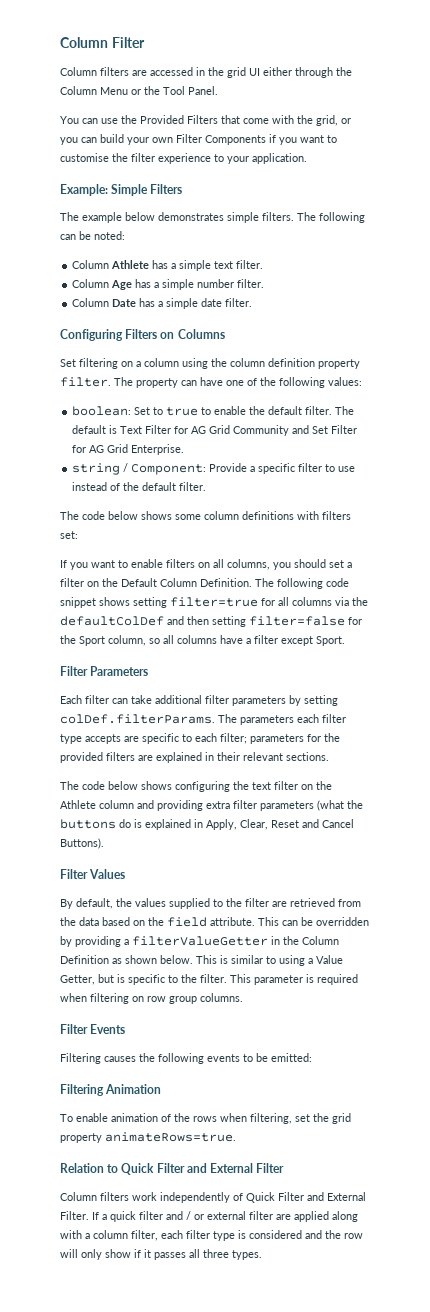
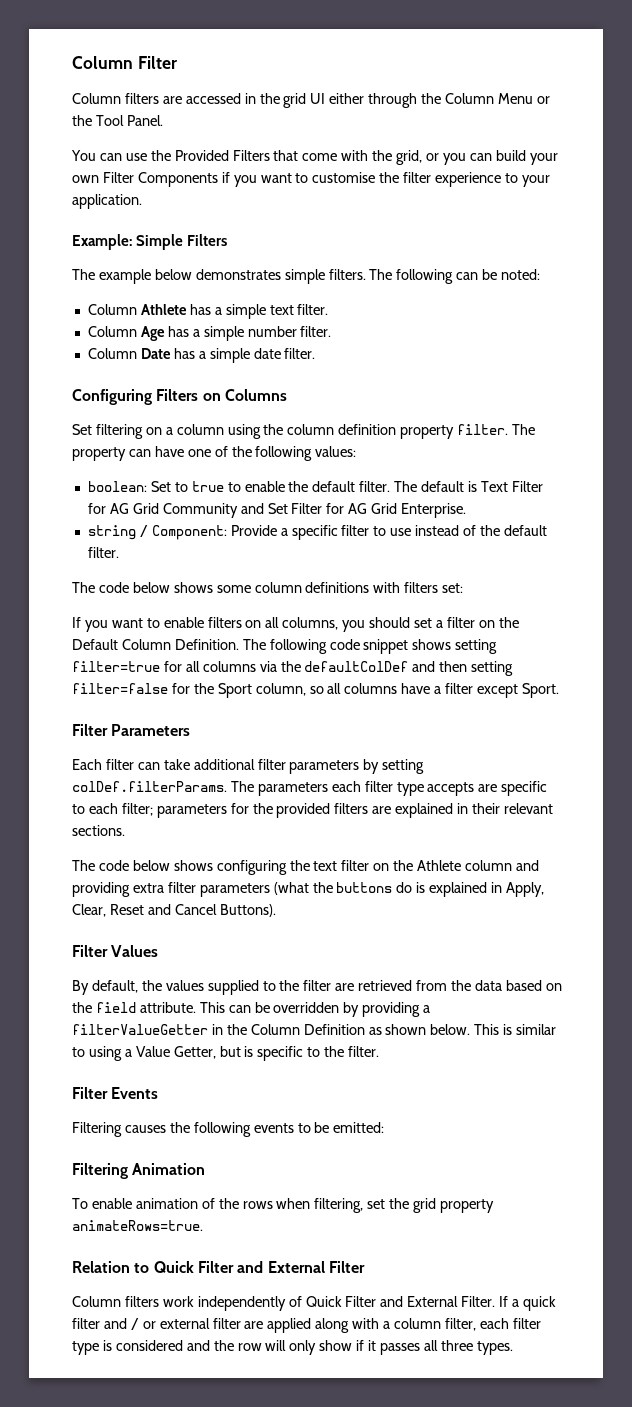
- This parameter is required when filtering on row group columns.

